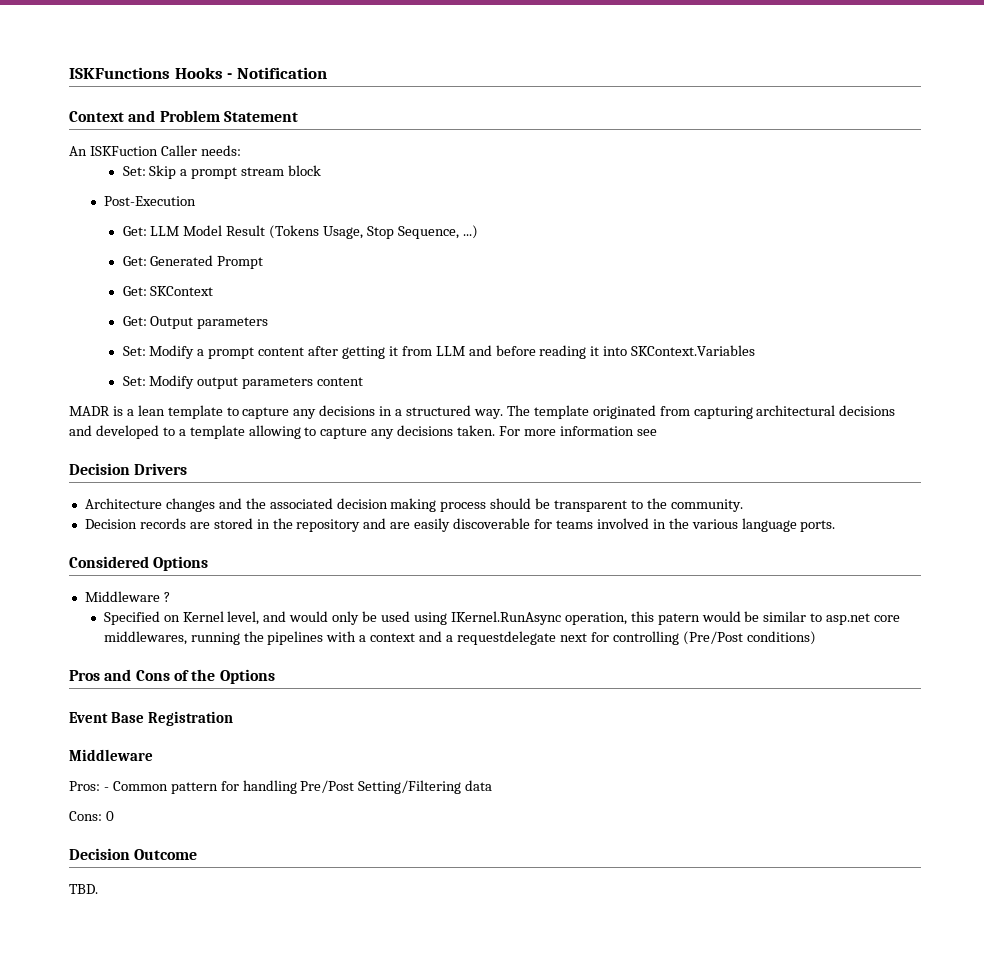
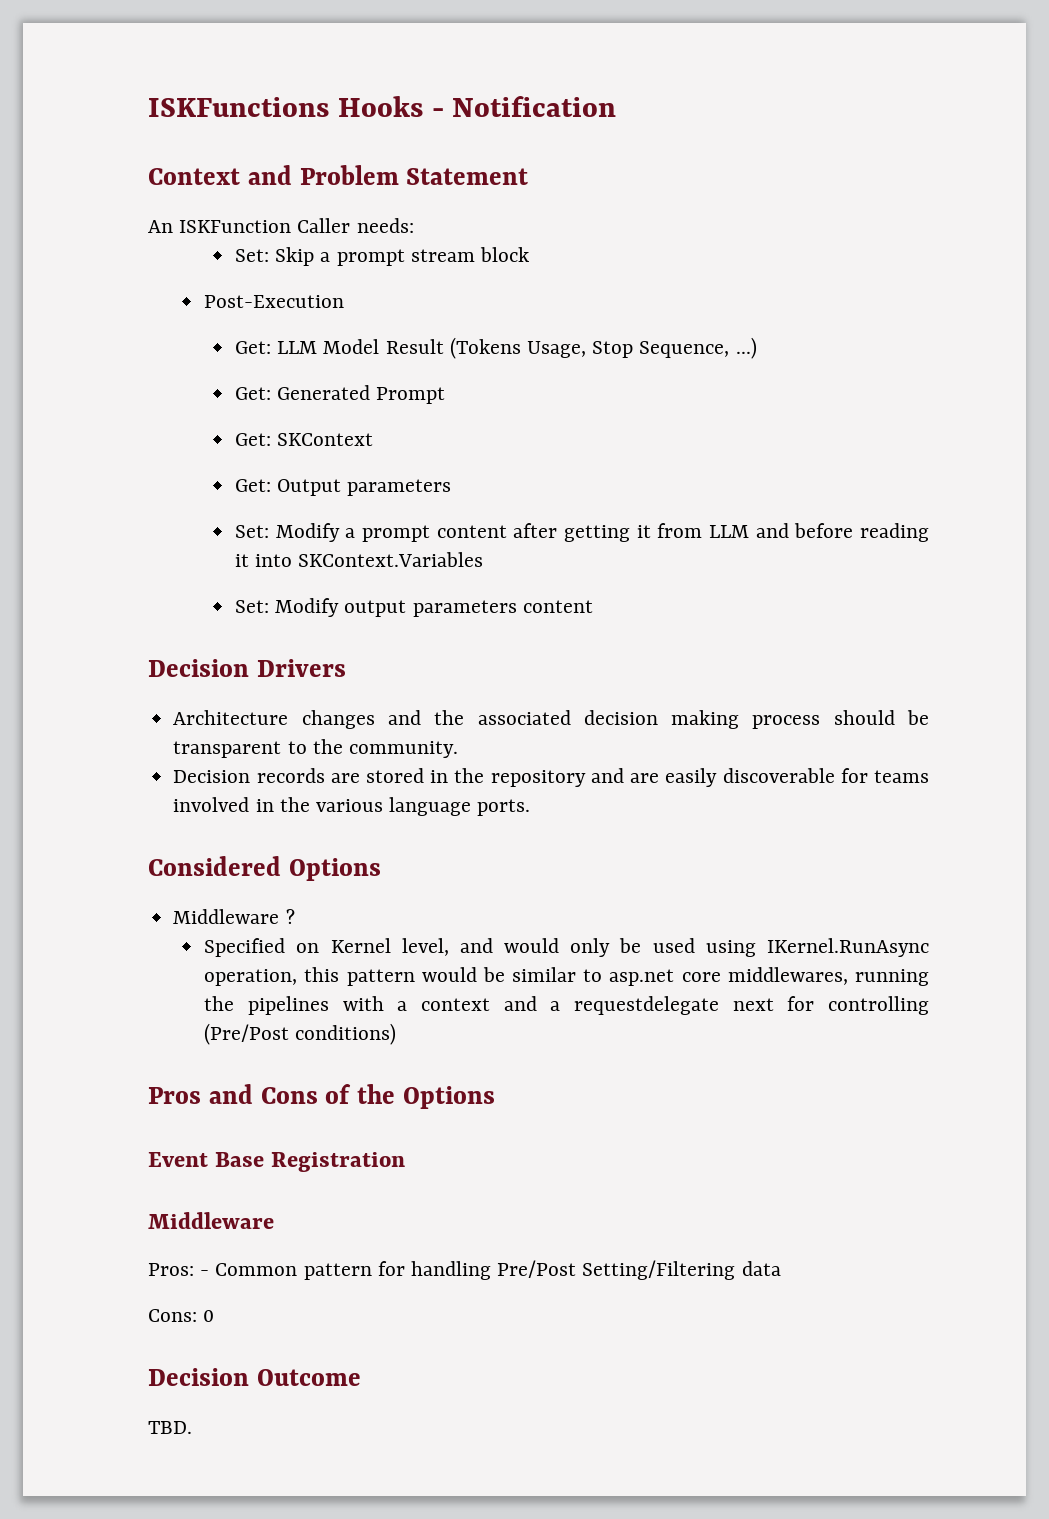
- An ISKFuction Caller needs:
+ An ISKFunction Caller needs:
- MADR is a lean template to capture any decisions in a structured way. The template originated from capturing architectural decisions and developed to a template allowing to capture any decisions taken. For more information see
- Specified on Kernel level, and would only be used using IKernel.RunAsync operation, this patern would be similar to asp.net core middlewares, running the pipelines with a context and a requestdelegate next for controlling (Pre/Post conditions)
+ Specified on Kernel level, and would only be used using IKernel.RunAsync operation, this pattern would be similar to asp.net core middlewares, running the pipelines with a context and a requestdelegate next for controlling (Pre/Post conditions)

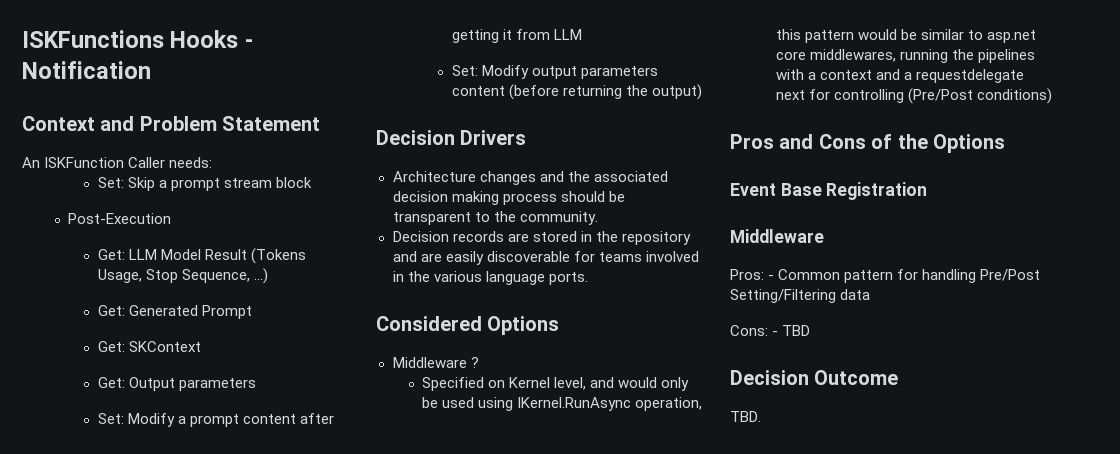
- Set: Modify a prompt content after getting it from LLM and before reading it into SKContext.Variables
+ Set: Modify a prompt content after getting it from LLM
- Set: Modify output parameters content
+ Set: Modify output parameters content (before returning the output)
- Cons: 0
+ Cons: - TBD

